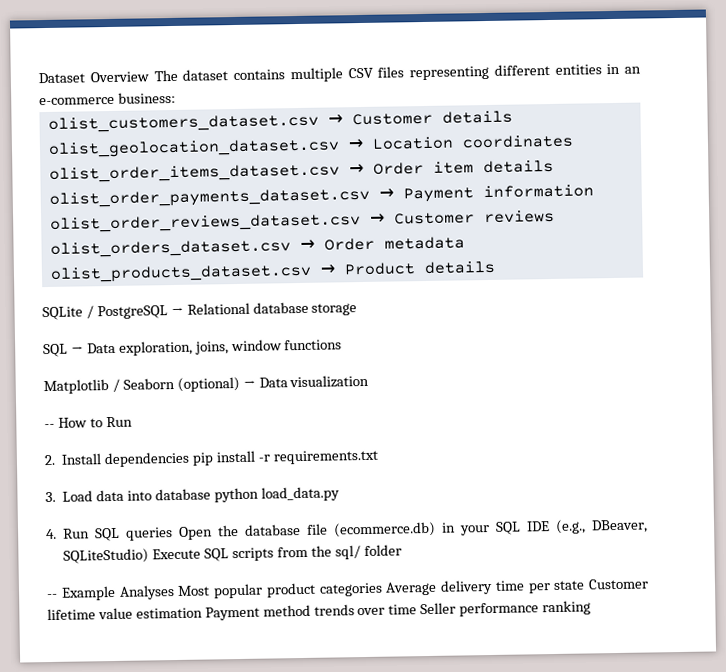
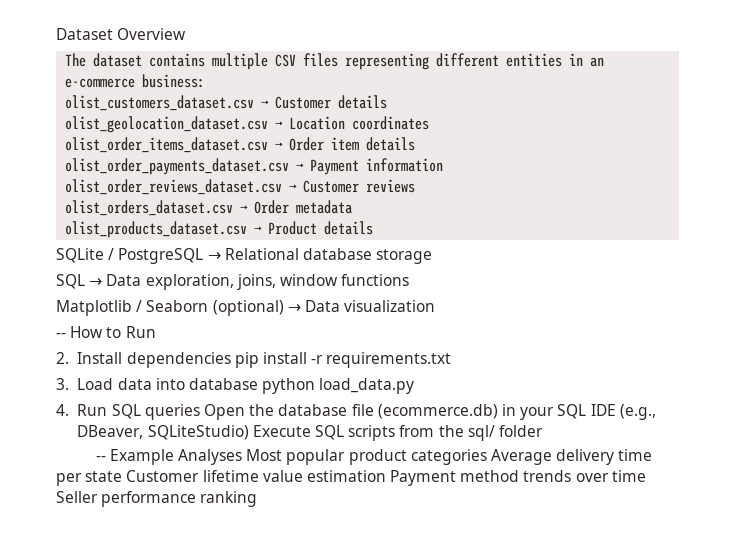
- Dataset Overview The dataset contains multiple CSV files representing different entities in an e-commerce business:
+ Dataset Overview
+ The dataset contains multiple CSV files representing different entities in an e-commerce business:

